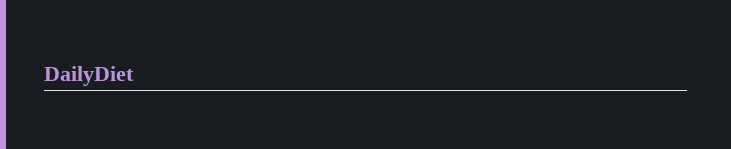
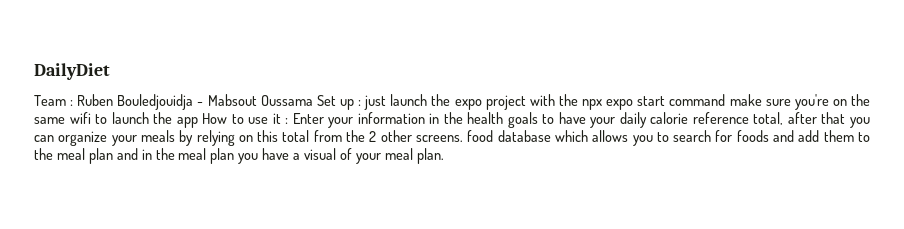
+ Team : Ruben Bouledjouidja - Mabsout Oussama Set up : just launch the expo project with the npx expo start command make sure you're on the same wifi to launch the app How to use it : Enter your information in the health goals to have your daily calorie reference total, after that you can organize your meals by relying on this total from the 2 other screens. food database which allows you to search for foods and add them to the meal plan and in the meal plan you have a visual of your meal plan.

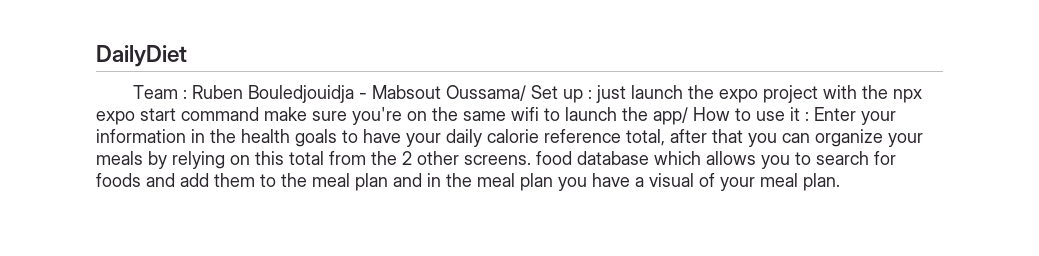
- Ruben Bouledjouidja - Mabsout Oussama Set up :
+ Ruben Bouledjouidja - Mabsout Oussama/ Set up :
- just launch the expo project with the npx expo start command make sure you're on the same wifi to launch the app How to use it :
+ just launch the expo project with the npx expo start command make sure you're on the same wifi to launch the app/ How to use it :

